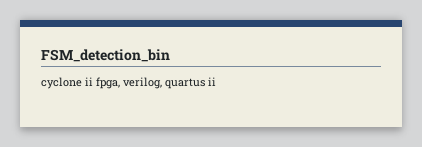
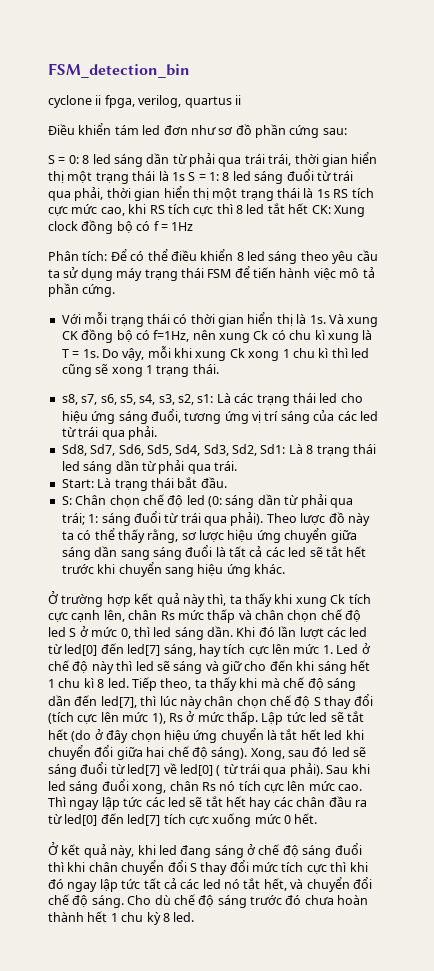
+ Điều khiển tám led đơn như sơ đồ phần cứng sau:
+ S = 0: 8 led sáng dần từ phải qua trái trái, thời gian hiển thị một trạng thái là 1s S = 1: 8 led sáng đuổi từ trái qua phải, thời gian hiển thị một trạng thái là 1s RS tích cực mức cao, khi RS tích cực thì 8 led tắt hết CK: Xung clock đồng bộ có f = 1Hz
+ Phân tích: Để có thể điều khiển 8 led sáng theo yêu cầu ta sử dụng máy trạng thái FSM để tiến hành việc mô tả phần cứng.
+ Với mỗi trạng thái có thời gian hiển thị là 1s. Và xung CK đồng bộ có f=1Hz, nên xung Ck có chu kì xung là T = 1s. Do vậy, mỗi khi xung Ck xong 1 chu kì thì led cũng sẽ xong 1 trạng thái.
+ s8, s7, s6, s5, s4, s3, s2, s1: Là các trạng thái led cho hiệu ứng sáng đuổi, tương ứng vị trí sáng của các led từ trái qua phải.
+ Sd8, Sd7, Sd6, Sd5, Sd4, Sd3, Sd2, Sd1: Là 8 trạng thái led sáng dần từ phải qua trái.
+ Start: Là trạng thái bắt đầu.
+ S: Chân chọn chế độ led (0: sáng dần từ phải qua trái; 1: sáng đuổi từ trái qua phải). Theo lược đồ này ta có thể thấy rằng, sơ lược hiệu ứng chuyển giữa sáng dần sang sáng đuổi là tất cả các led sẽ tắt hết trước khi chuyển sang hiệu ứng khác.
+ Ở trường hợp kết quả này thì, ta thấy khi xung Ck tích cực cạnh lên, chân Rs mức thấp và chân chọn chế độ led S ở mức 0, thì led sáng dần. Khi đó lần lượt các led từ led[0] đến led[7] sáng, hay tích cực lên mức 1. Led ở chế độ này thì led sẽ sáng và giữ cho đến khi sáng hết 1 chu kì 8 led. Tiếp theo, ta thấy khi mà chế độ sáng dần đến led[7], thì lúc này chân chọn chế độ S thay đổi (tích cực lên mức 1), Rs ở mức thấp. Lập tức led sẽ tắt hết (do ở đây chọn hiệu ứng chuyển là tắt hết led khi chuyển đổi giữa hai chế độ sáng). Xong, sau đó led sẽ sáng đuổi từ led[7] về led[0] ( từ trái qua phải). Sau khi led sáng đuổi xong, chân Rs nó tích cực lên mức cao. Thì ngay lập tức các led sẽ tắt hết hay các chân đầu ra từ led[0] đến led[7] tích cực xuống mức 0 hết.
+ Ở kết quả này, khi led đang sáng ở chế độ sáng đuổi thì khi chân chuyển đổi S thay đổi mức tích cực thì khi đó ngay lập tức tất cả các led nó tắt hết, và chuyển đổi chế độ sáng. Cho dù chế độ sáng trước đó chưa hoàn thành hết 1 chu kỳ 8 led.

